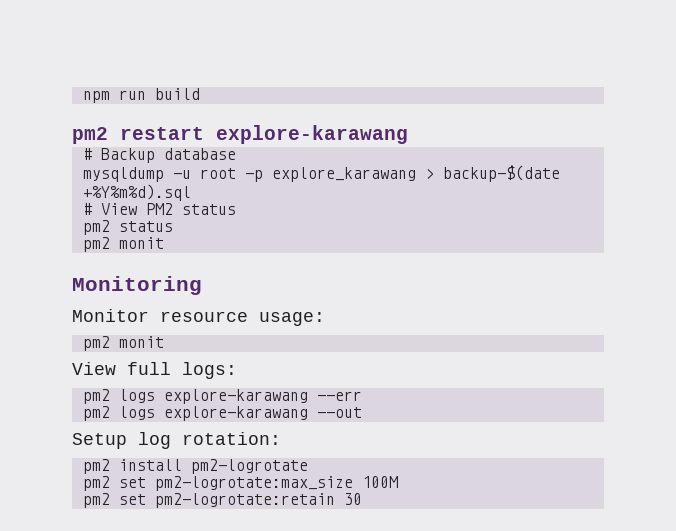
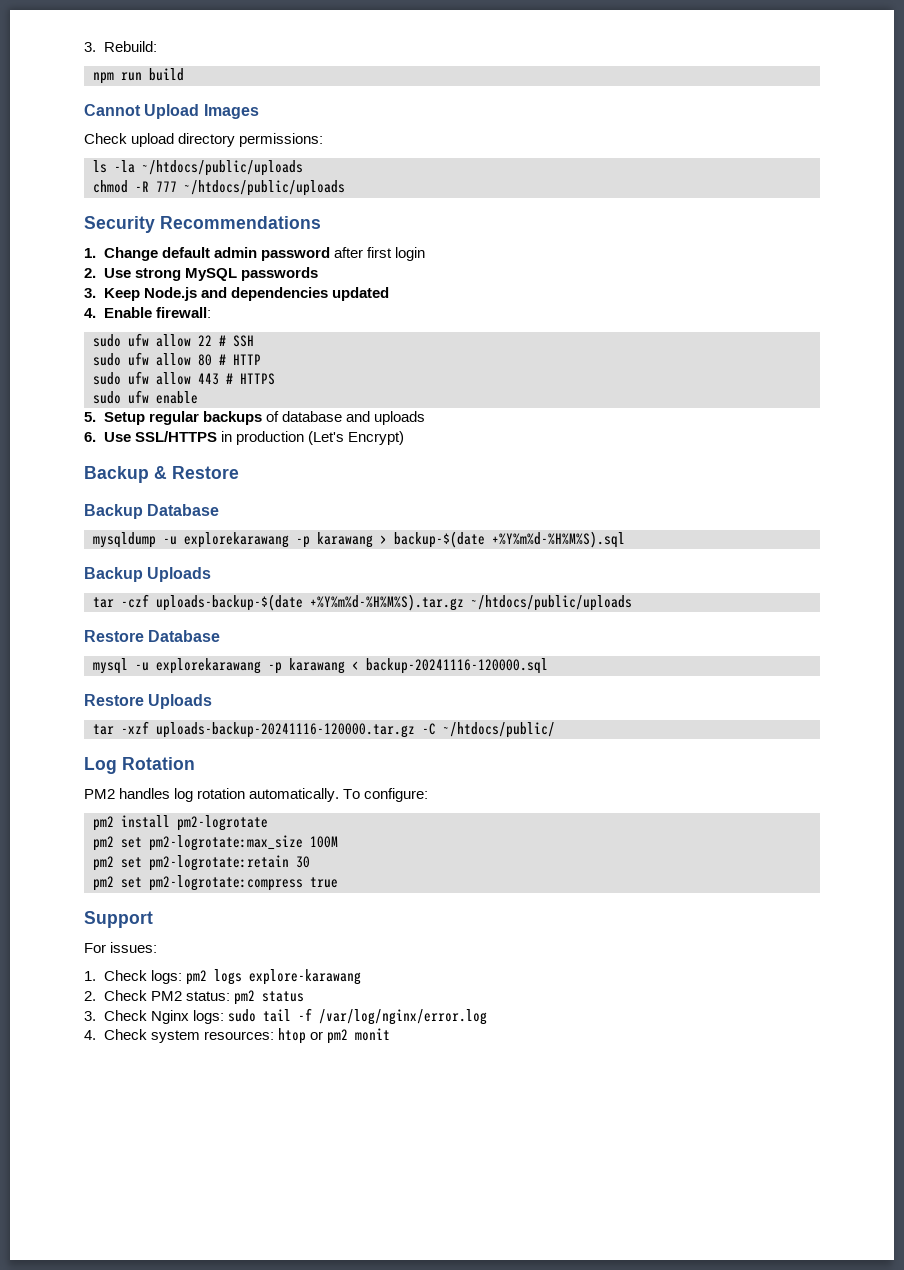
+ 3. Rebuild:
- pm2 restart explore-karawang
- # Backup database
- mysqldump -u root -p explore_karawang > backup-$(date +%Y%m%d).sql
- # View PM2 status
- pm2 status
- pm2 monit
- Monitoring
- Monitor resource usage:
- pm2 monit
- View full logs:
- pm2 logs explore-karawang --err
- pm2 logs explore-karawang --out
- Setup log rotation:
+ Cannot Upload Images
+ Check upload directory permissions:
+ ls -la ~/htdocs/public/uploads
+ chmod -R 777 ~/htdocs/public/uploads
+ Security Recommendations
+ 1. Change default admin password after first login
+ 2. Use strong MySQL passwords
+ 3. Keep Node.js and dependencies updated
+ 4. Enable firewall:
+ sudo ufw allow 22 # SSH
+ sudo ufw allow 80 # HTTP
+ sudo ufw allow 443 # HTTPS
+ sudo ufw enable
+ 5. Setup regular backups of database and uploads
+ 6. Use SSL/HTTPS in production (Let's Encrypt)
+ Backup & Restore
+ Backup Database
+ mysqldump -u explorekarawang -p karawang > backup-$(date +%Y%m%d-%H%M%S).sql
+ Backup Uploads
+ tar -czf uploads-backup-$(date +%Y%m%d-%H%M%S).tar.gz ~/htdocs/public/uploads
+ Restore Database
+ mysql -u explorekarawang -p karawang < backup-20241116-120000.sql
+ Restore Uploads
+ tar -xzf uploads-backup-20241116-120000.tar.gz -C ~/htdocs/public/
+ Log Rotation
+ PM2 handles log rotation automatically. To configure:
+ pm2 set pm2-logrotate:compress true
+ Support
+ For issues:
+ 1. Check logs: pm2 logs explore-karawang
+ 2. Check PM2 status: pm2 status
+ 3. Check Nginx logs: sudo tail -f /var/log/nginx/error.log
+ 4. Check system resources: htop or pm2 monit

